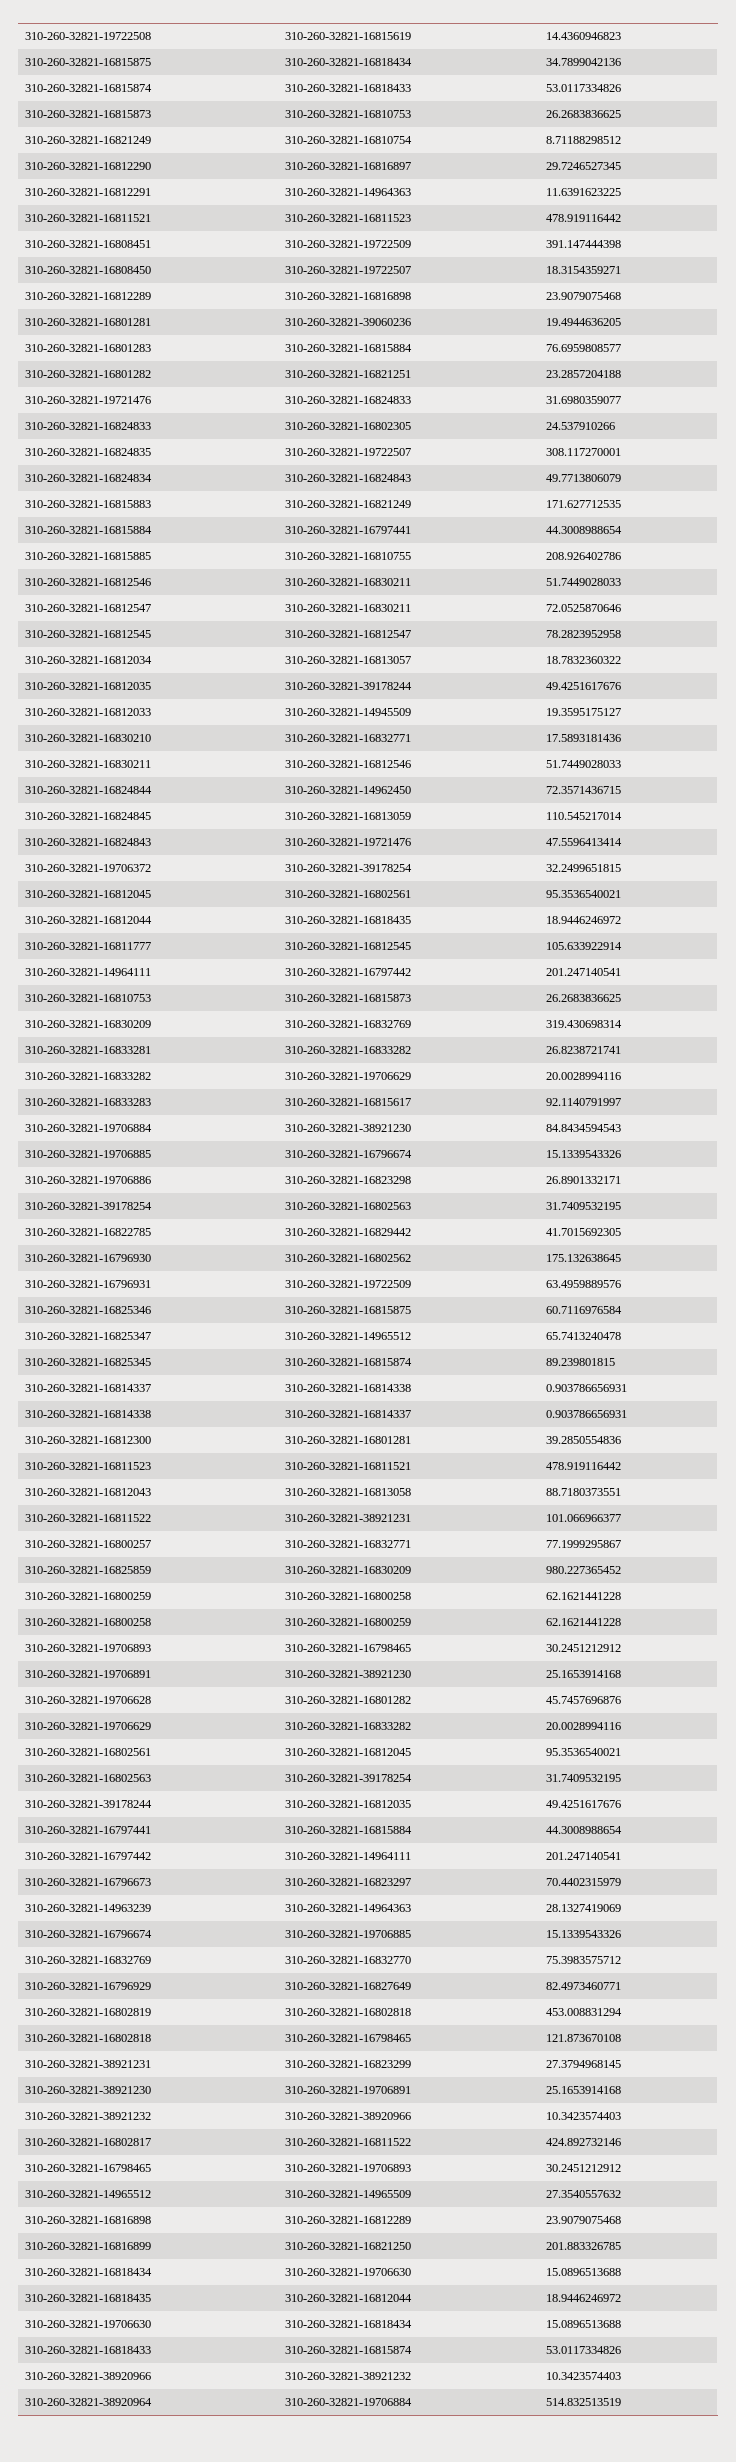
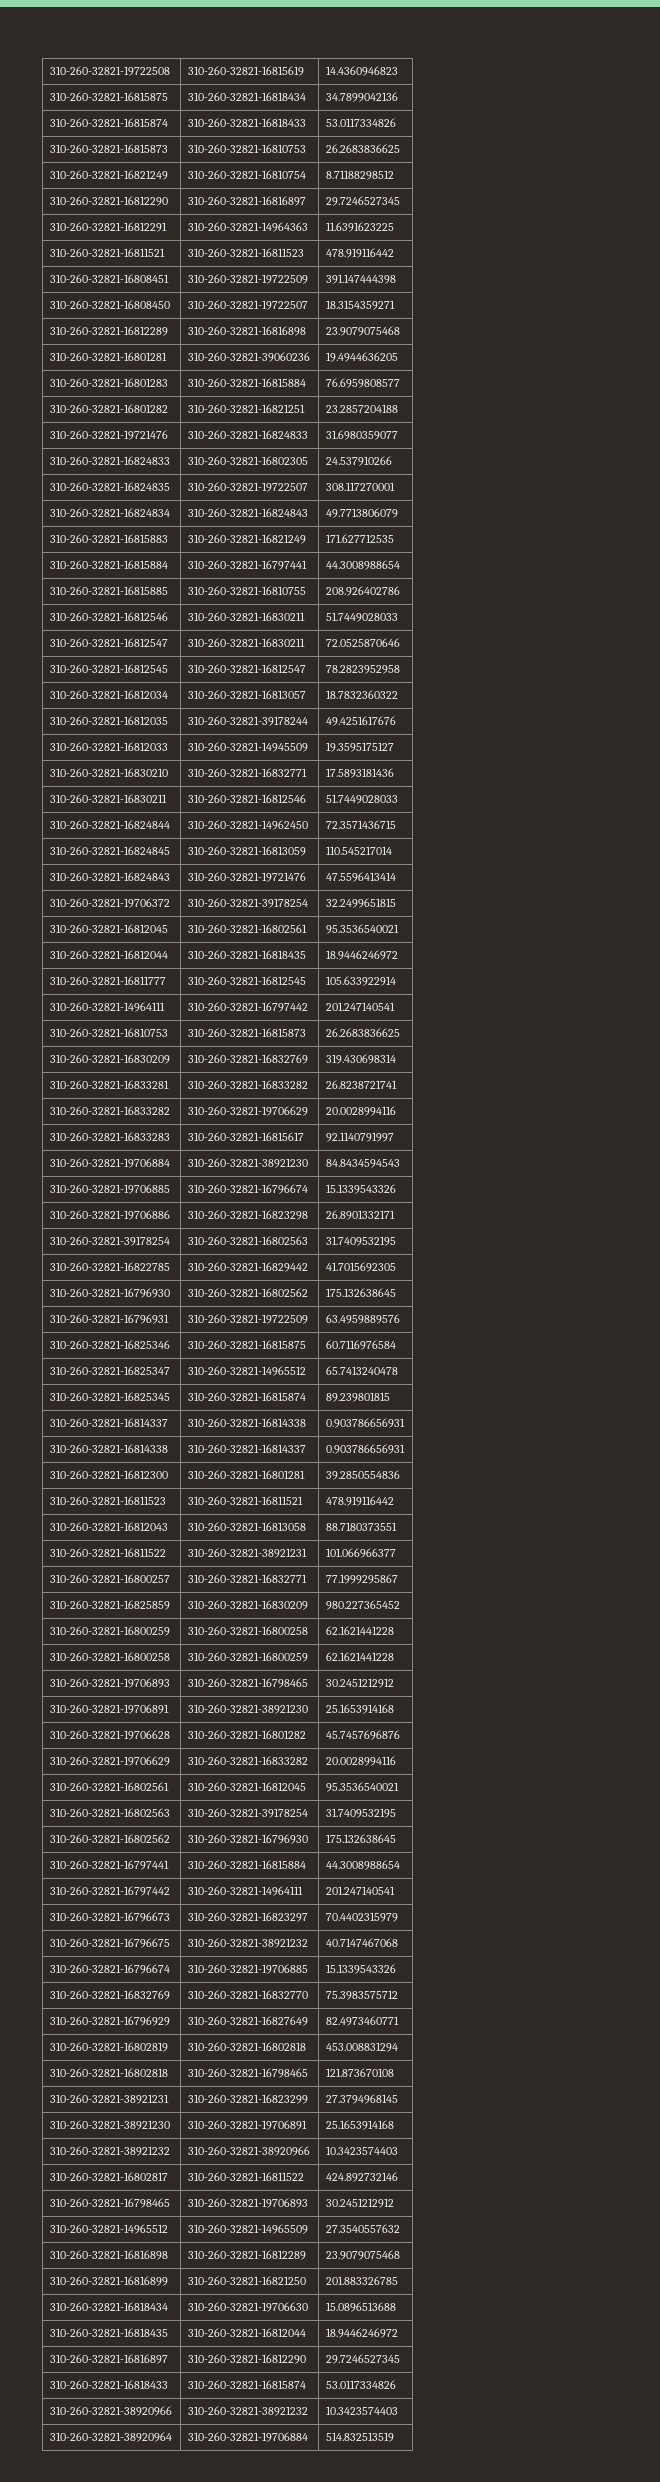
- 310-260-32821-39178244 | 310-260-32821-16812035 | 49.4251617676
+ 310-260-32821-16802562 | 310-260-32821-16796930 | 175.132638645
- 310-260-32821-14963239 | 310-260-32821-14964363 | 28.1327419069
+ 310-260-32821-16796675 | 310-260-32821-38921232 | 40.7147467068
- 310-260-32821-19706630 | 310-260-32821-16818434 | 15.0896513688
+ 310-260-32821-16816897 | 310-260-32821-16812290 | 29.7246527345

